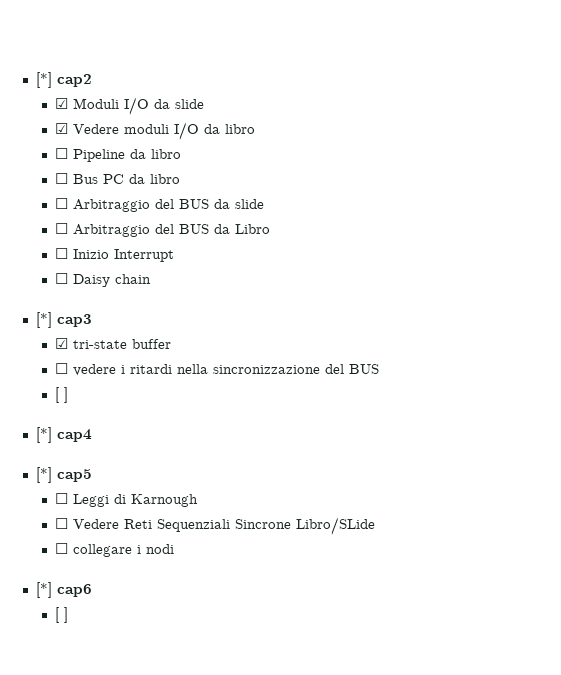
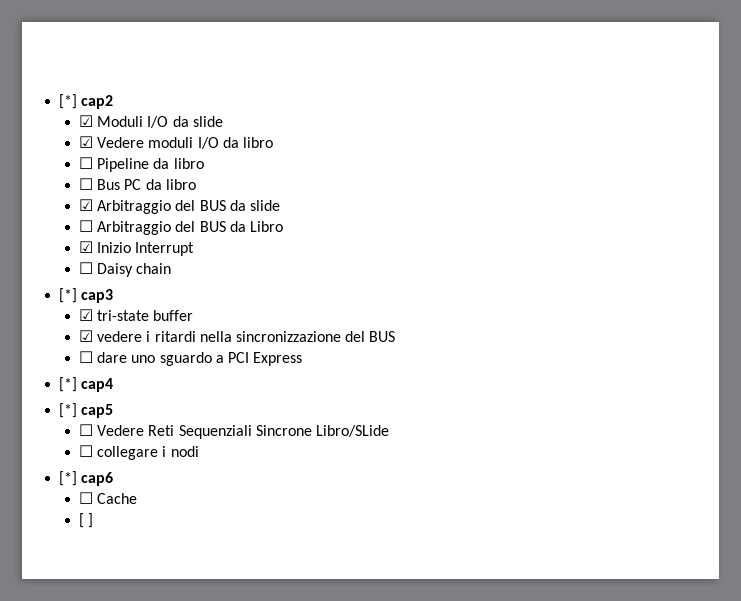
- ☐ Arbitraggio del BUS da slide
+ ☑ Arbitraggio del BUS da slide
- ☐ Inizio Interrupt
+ ☑ Inizio Interrupt
- ☐ vedere i ritardi nella sincronizzazione del BUS
- [ ]
+ ☑ vedere i ritardi nella sincronizzazione del BUS
+ ☐ dare uno sguardo a PCI Express
- ☐ Leggi di Karnough
+ ☐ Cache

